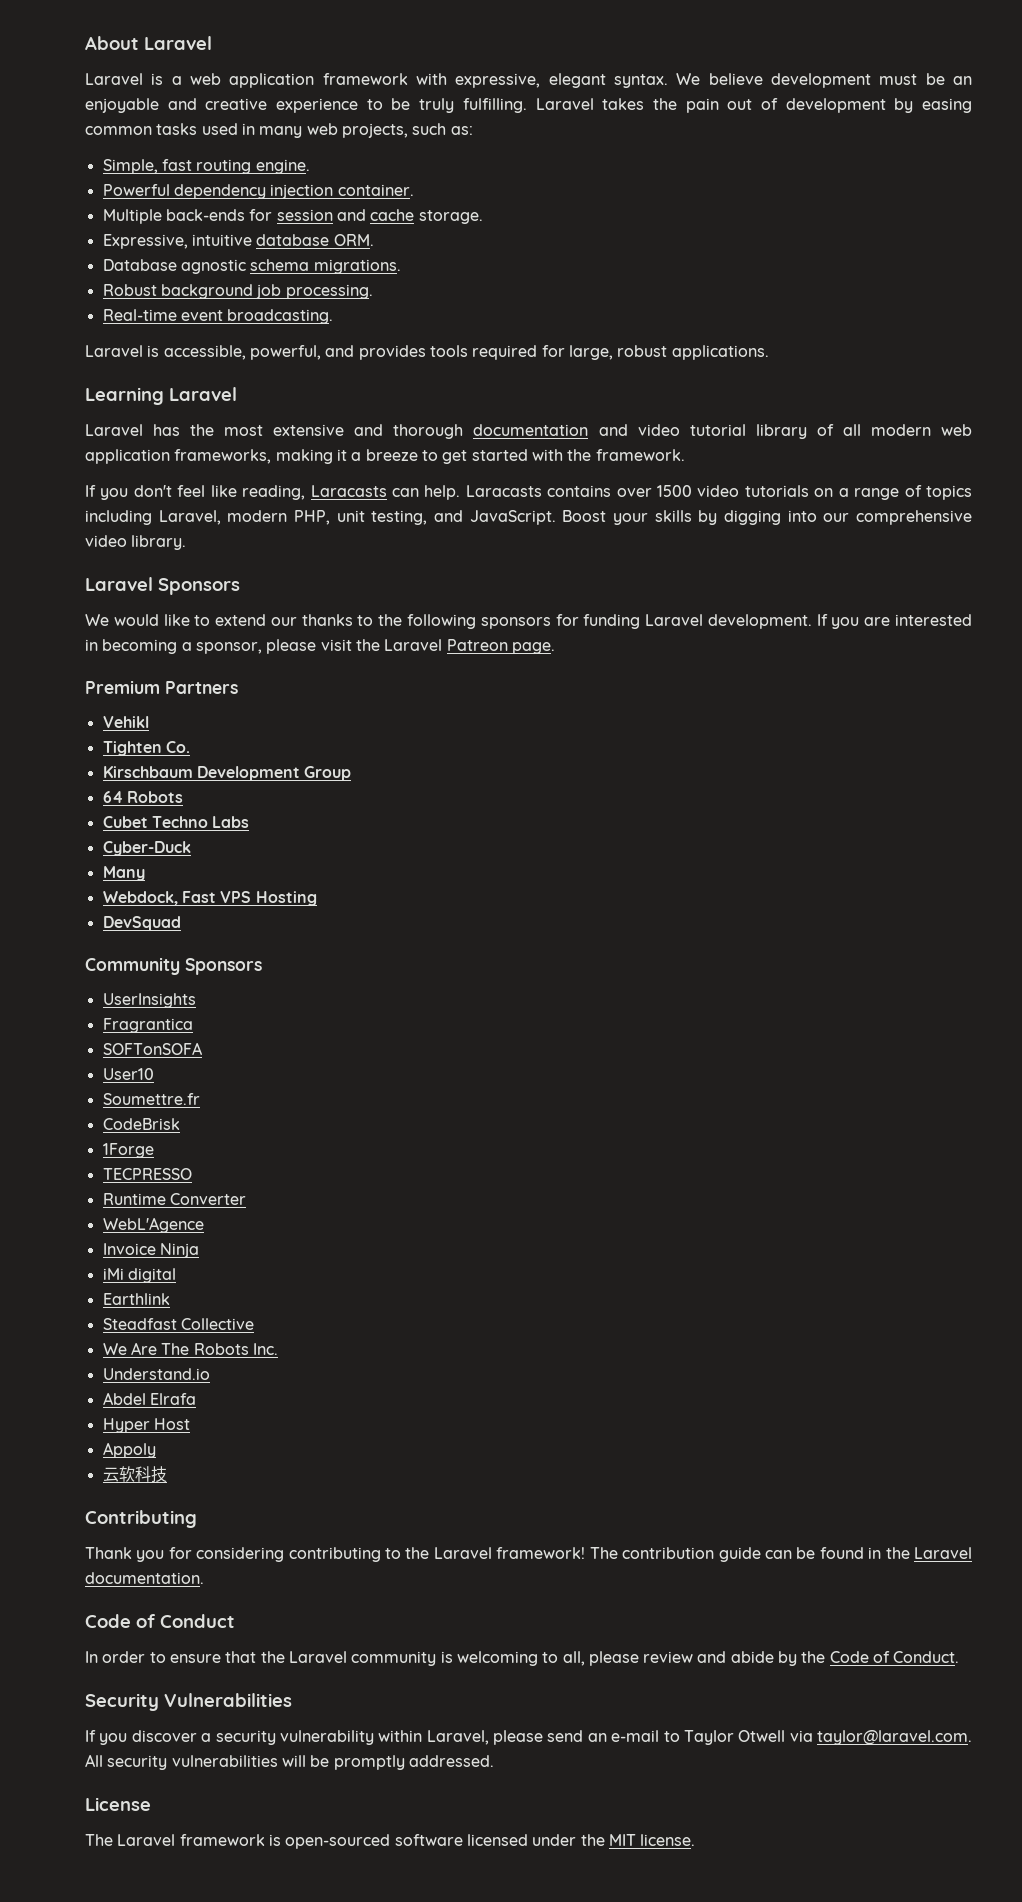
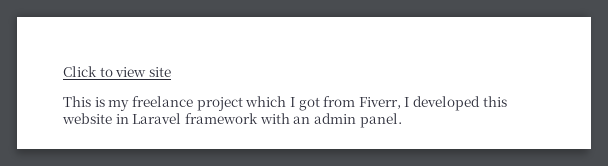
- About Laravel
- Laravel is a web application framework with expressive, elegant syntax. We believe development must be an enjoyable and creative experience to be truly fulfilling. Laravel takes the pain out of development by easing common tasks used in many web projects, such as:
- Simple, fast routing engine.
- Powerful dependency injection container.
- Multiple back-ends for session and cache storage.
- Expressive, intuitive database ORM.
- Database agnostic schema migrations.
- Robust background job processing.
- Real-time event broadcasting.
- Laravel is accessible, powerful, and provides tools required for large, robust applications.
- Learning Laravel
- Laravel has the most extensive and thorough documentation and video tutorial library of all modern web application frameworks, making it a breeze to get started with the framework.
- If you don't feel like reading, Laracasts can help. Laracasts contains over 1500 video tutorials on a range of topics including Laravel, modern PHP, unit testing, and JavaScript. Boost your skills by digging into our comprehensive video library.
- Laravel Sponsors
- We would like to extend our thanks to the following sponsors for funding Laravel development. If you are interested in becoming a sponsor, please visit the Laravel Patreon page.
- Premium Partners
- Vehikl
- Tighten Co.
- Kirschbaum Development Group
- 64 Robots
- Cubet Techno Labs
- Cyber-Duck
- Many
- Webdock, Fast VPS Hosting
- DevSquad
- Community Sponsors
- UserInsights
- Fragrantica
- SOFTonSOFA
- User10
- Soumettre.fr
- CodeBrisk
- 1Forge
- TECPRESSO
- Runtime Converter
- WebL'Agence
- Invoice Ninja
- iMi digital
- Earthlink
- Steadfast Collective
- We Are The Robots Inc.
- Understand.io
- Abdel Elrafa
- Hyper Host
- Appoly
- 云软科技
- Contributing
- Thank you for considering contributing to the Laravel framework! The contribution guide can be found in the Laravel documentation.
- Code of Conduct
- In order to ensure that the Laravel community is welcoming to all, please review and abide by the Code of Conduct.
- Security Vulnerabilities
- If you discover a security vulnerability within Laravel, please send an e-mail to Taylor Otwell via taylor@laravel.com. All security vulnerabilities will be promptly addressed.
- License
- The Laravel framework is open-sourced software licensed under the MIT license.
+ Click to view site
+ This is my freelance project which I got from Fiverr, I developed this website in Laravel framework with an admin panel.

